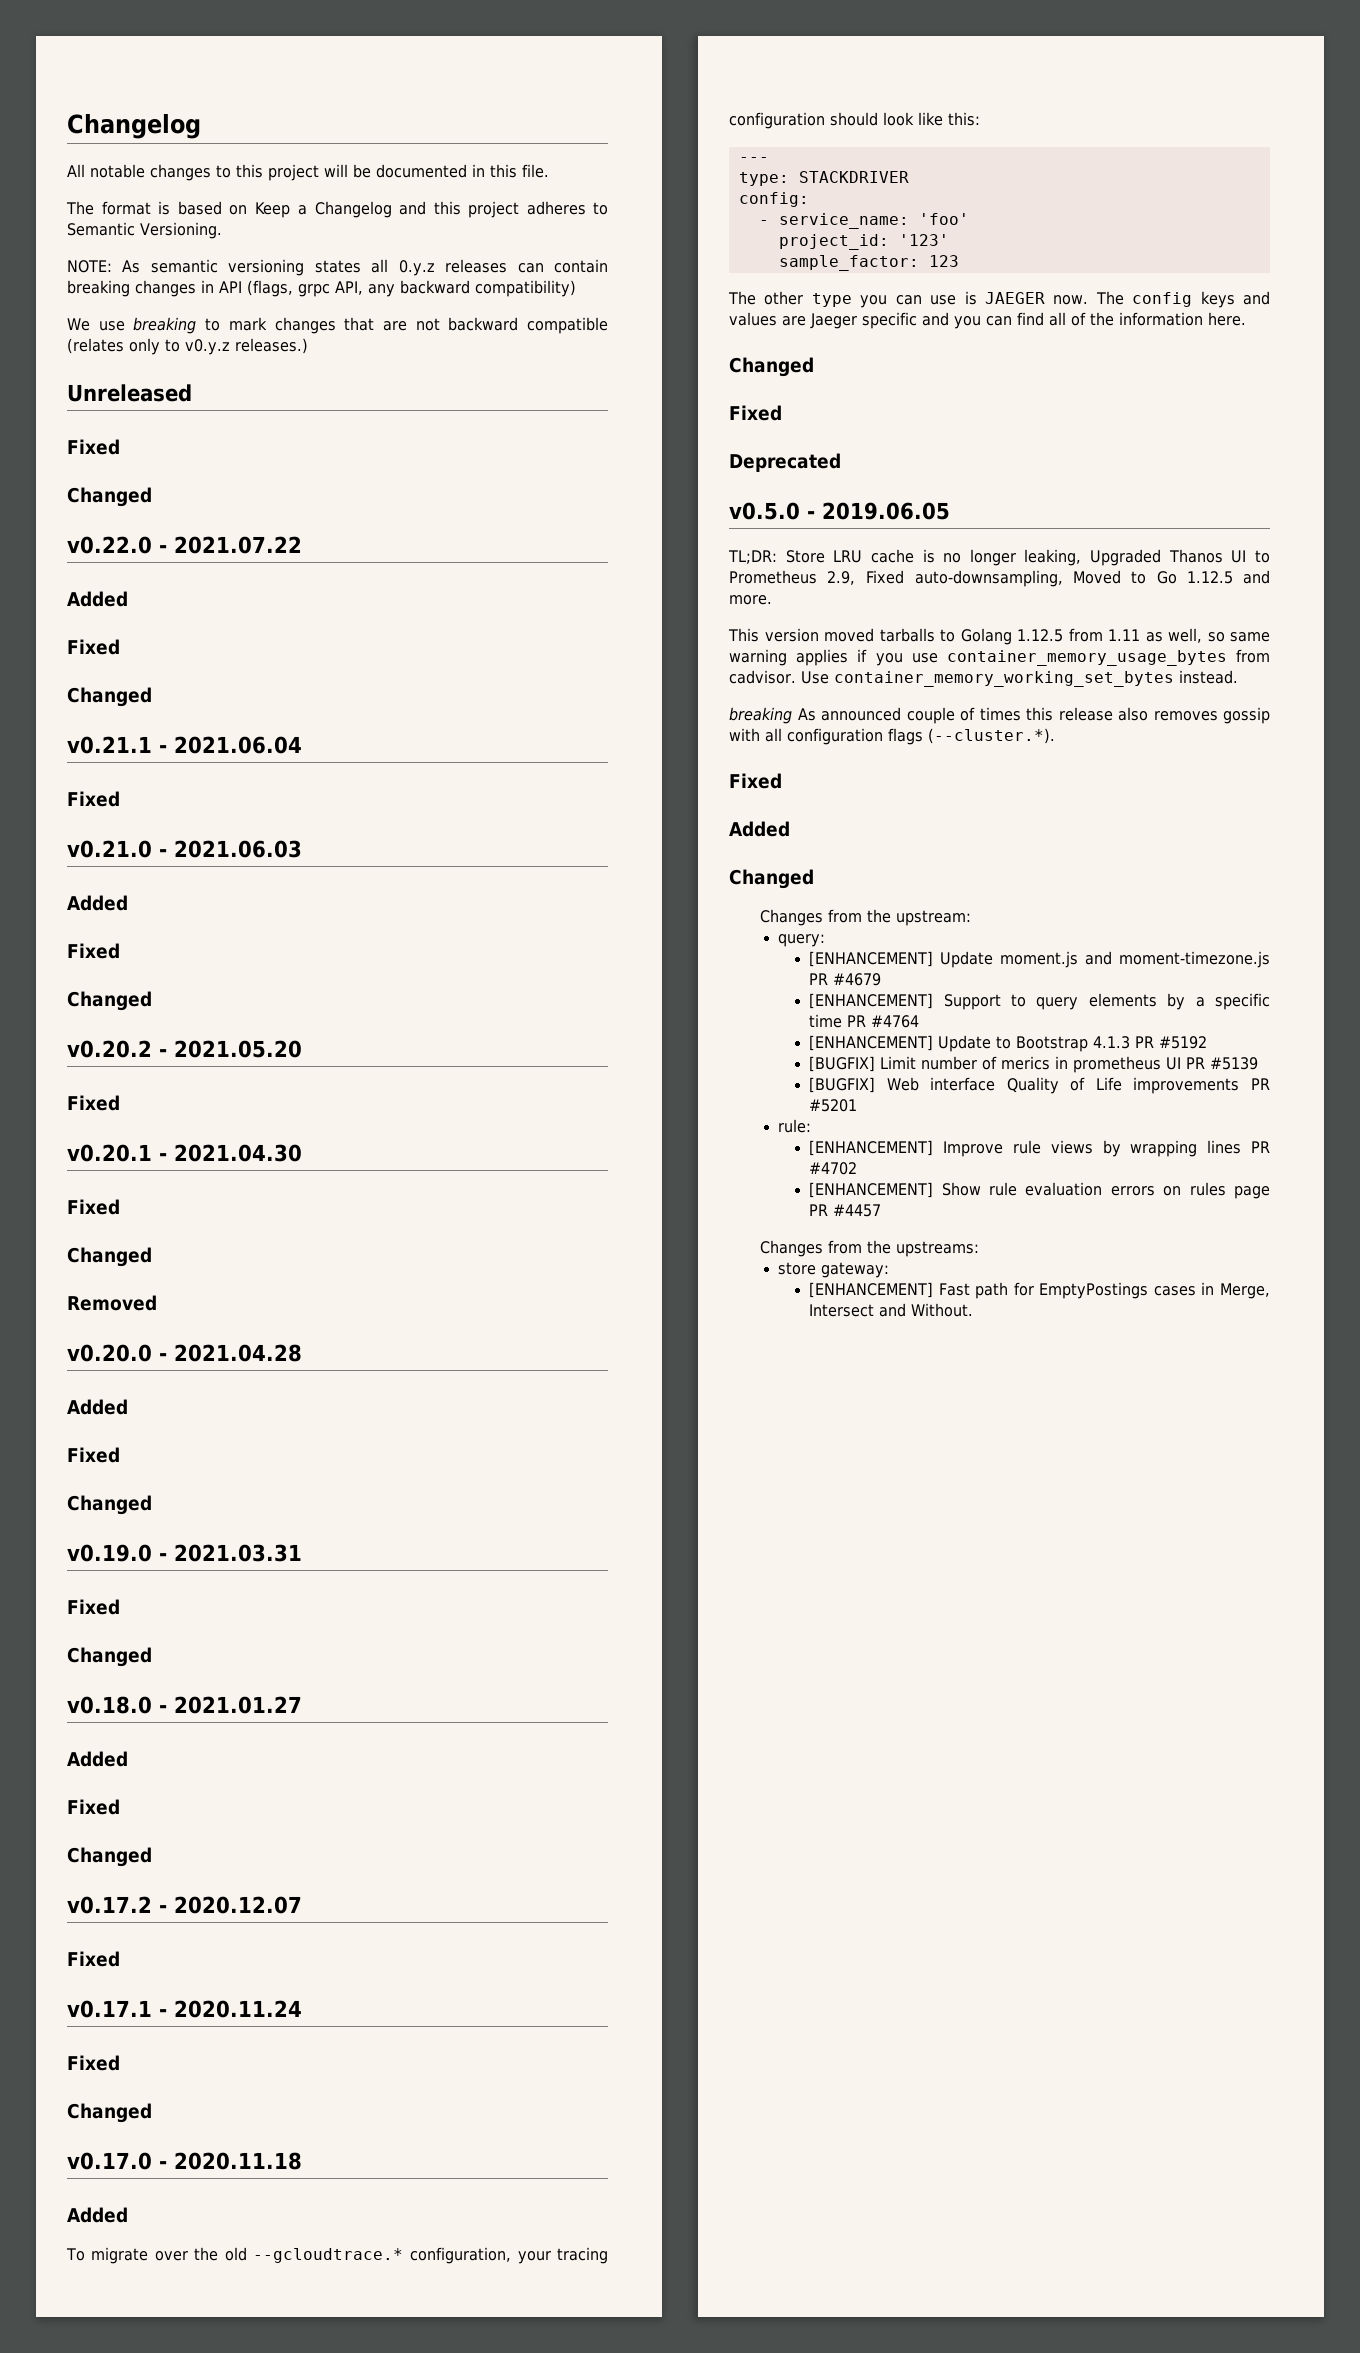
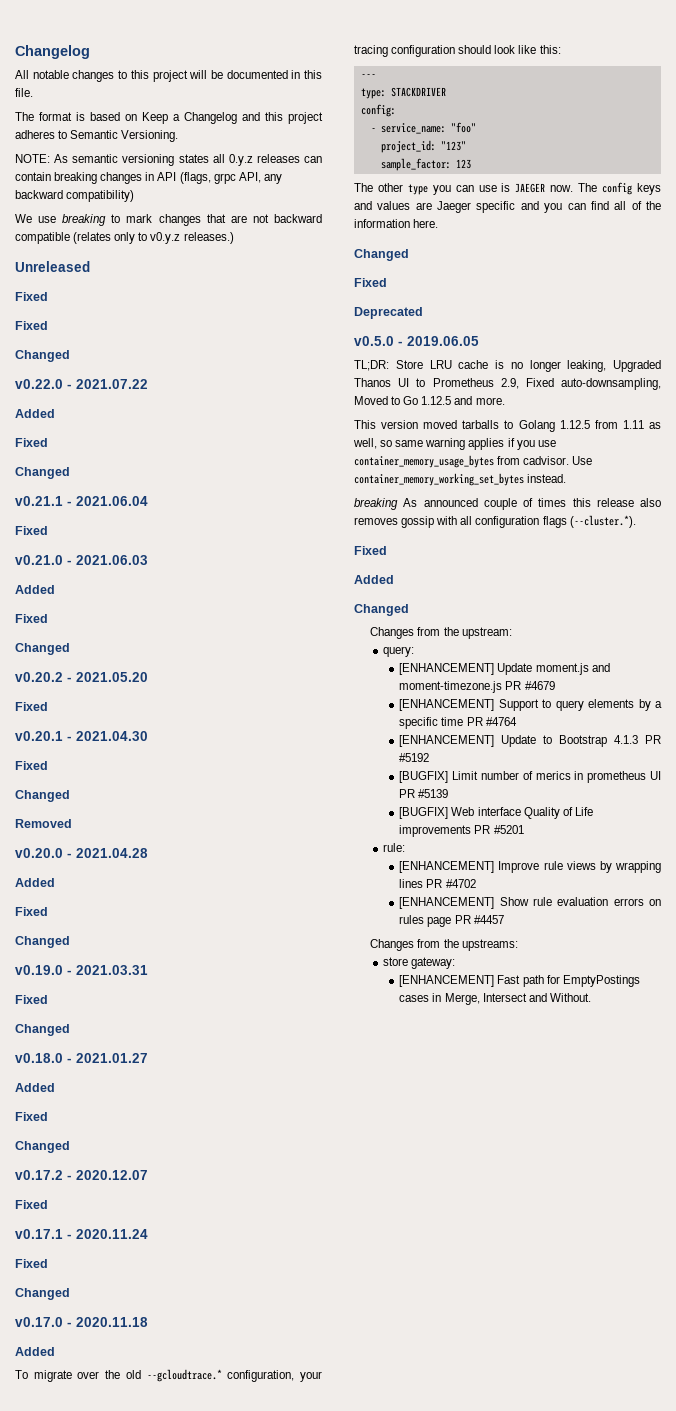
  Unreleased
+ Fixed
- - service_name: 'foo'
+ - service_name: "foo"
- project_id: '123'
+ project_id: "123"

